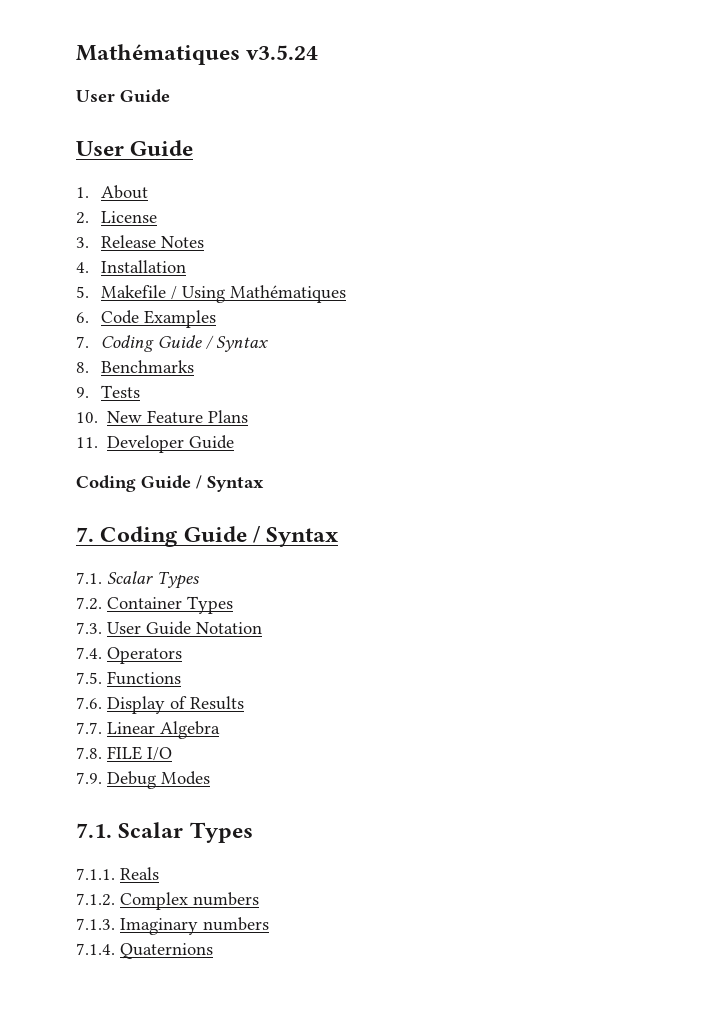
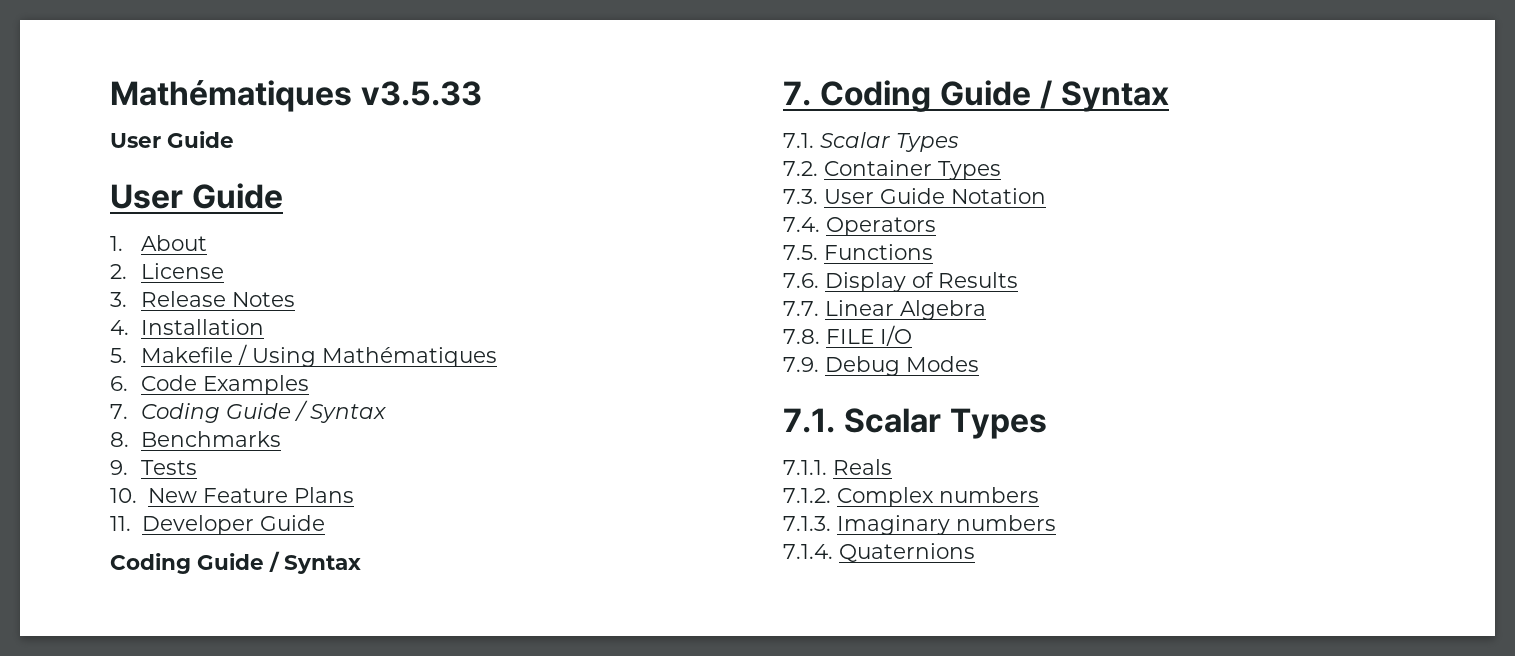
- Mathématiques v3.5.24
+ Mathématiques v3.5.33

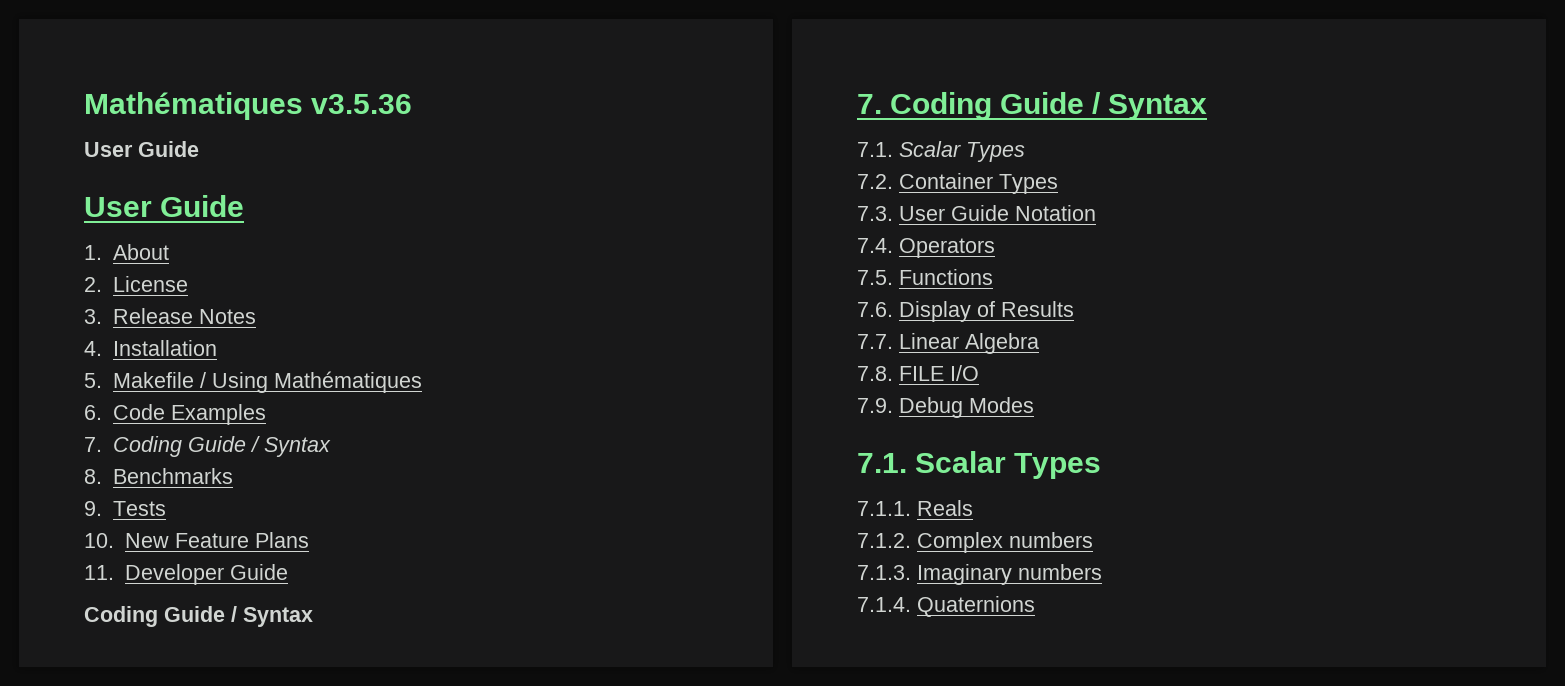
- Mathématiques v3.5.33
+ Mathématiques v3.5.36

